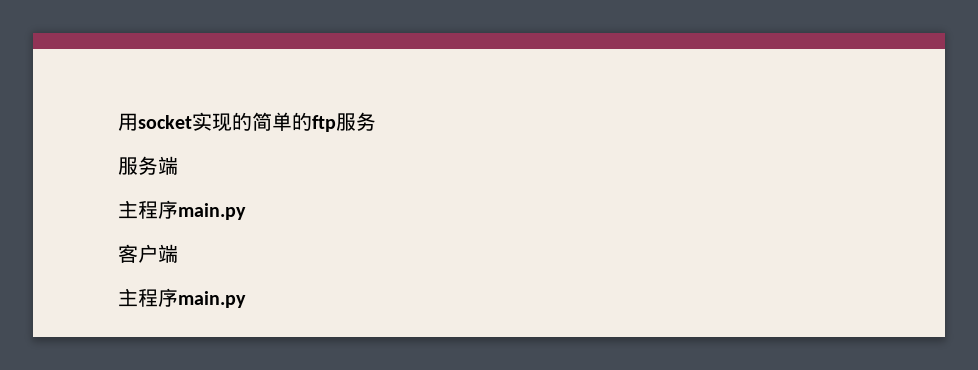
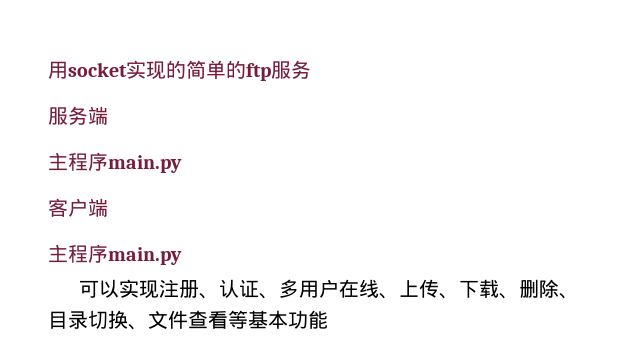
+ 可以实现注册、认证、多用户在线、上传、下载、删除、目录切换、文件查看等基本功能

